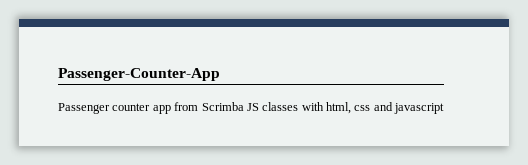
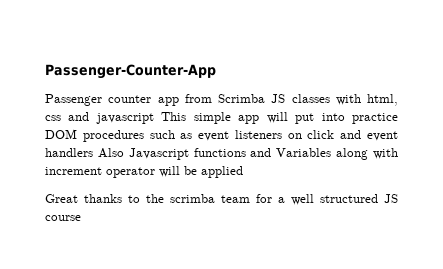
- Passenger counter app from Scrimba JS classes with html, css and javascript
+ Passenger counter app from Scrimba JS classes with html, css and javascript This simple app will put into practice DOM procedures such as event listeners on click and event handlers Also Javascript functions and Variables along with increment operator will be applied
+ Great thanks to the scrimba team for a well structured JS course

